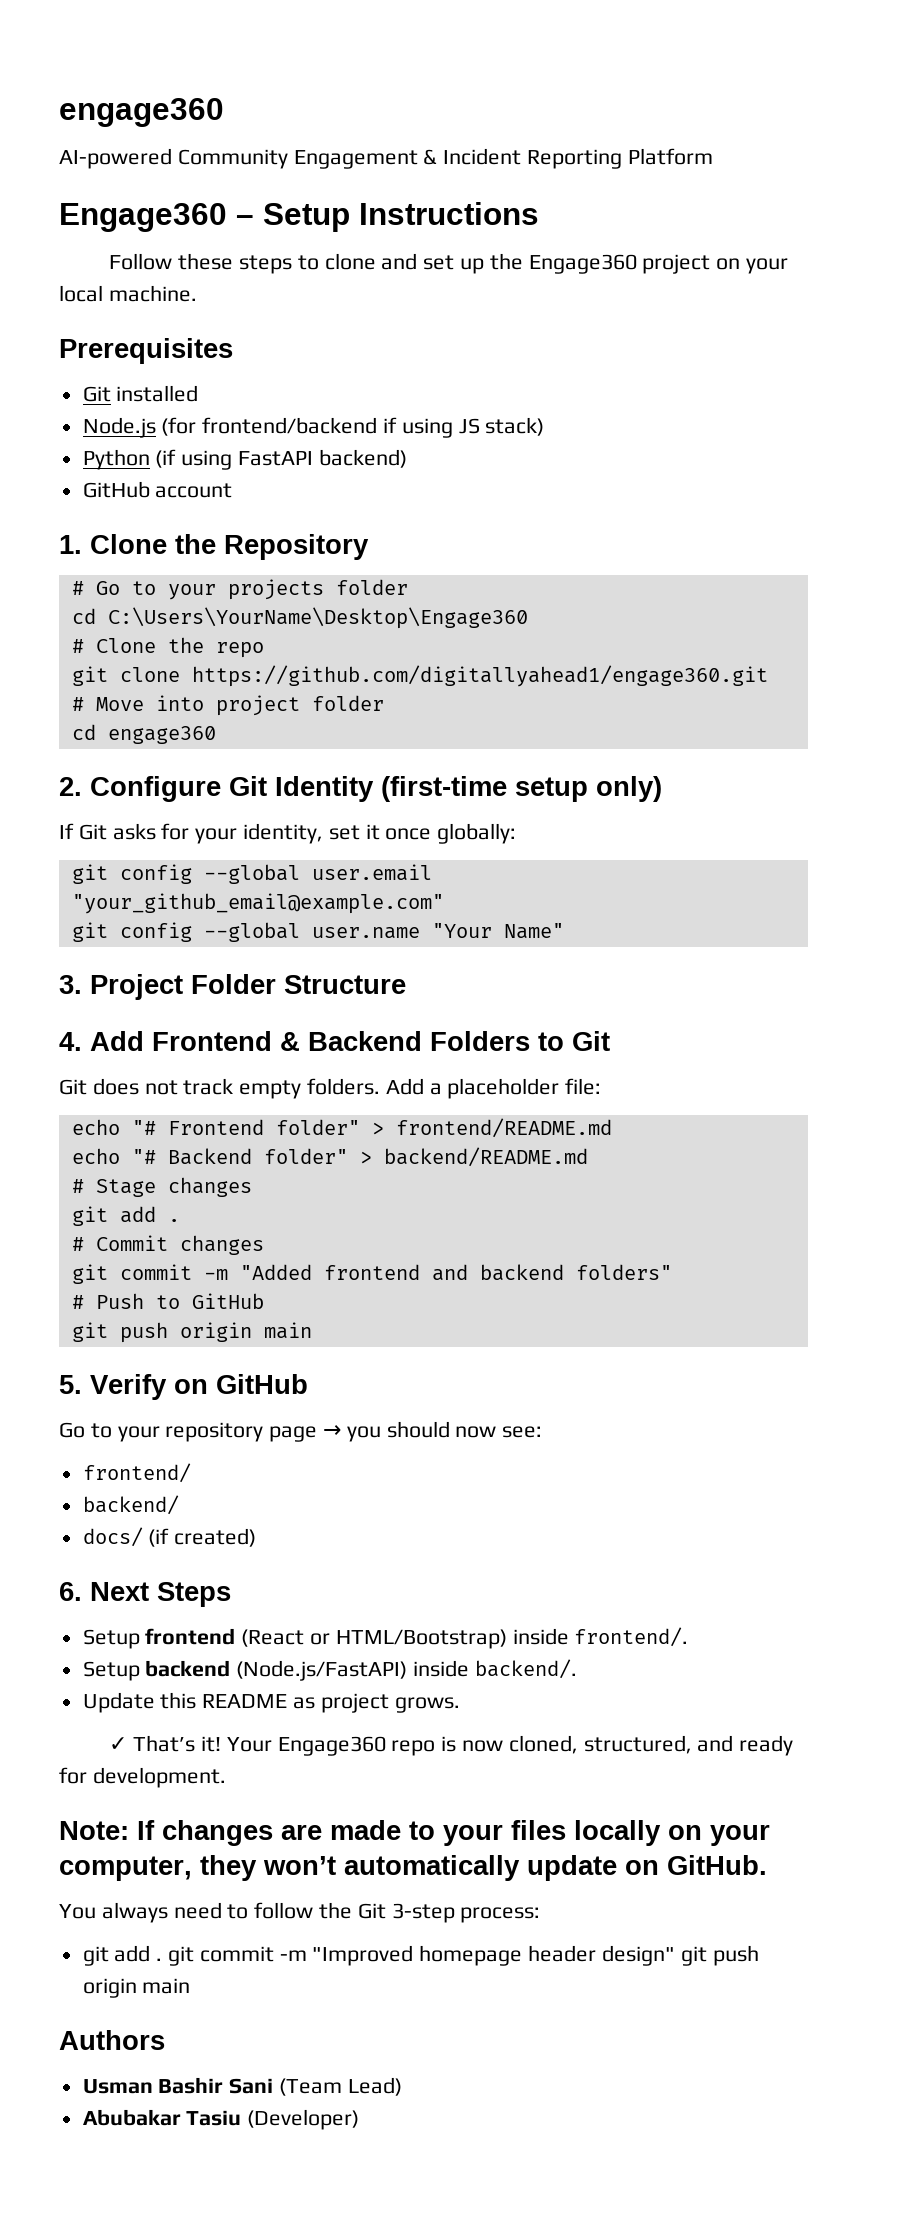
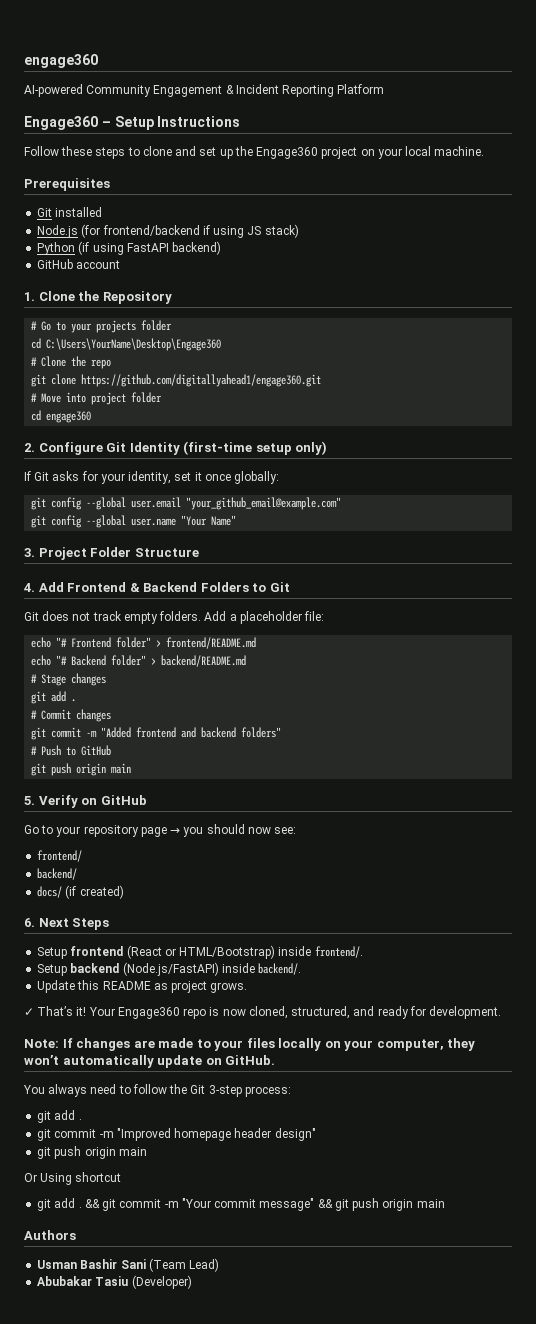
  You always need to follow the Git 3-step process:
- git add . git commit -m "Improved homepage header design" git push origin main
+ git add .
+ git commit -m "Improved homepage header design"
+ git push origin main
+ Or Using shortcut
+ git add . && git commit -m "Your commit message" && git push origin main

